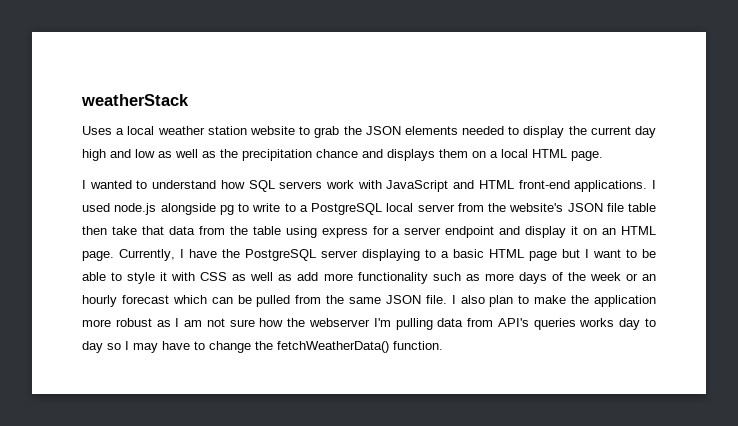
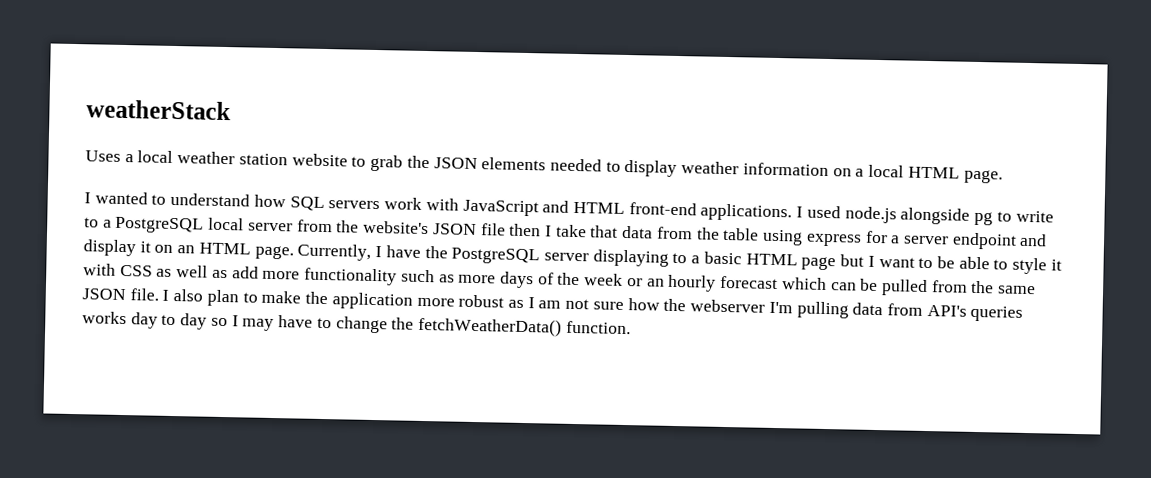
- Uses a local weather station website to grab the JSON elements needed to display the current day high and low as well as the precipitation chance and displays them on a local HTML page.
+ Uses a local weather station website to grab the JSON elements needed to display weather information on a local HTML page.
- I used node.js alongside pg to write to a PostgreSQL local server from the website's JSON file table then take that data from the table using express for a server endpoint and display it on an HTML page.
+ I used node.js alongside pg to write to a PostgreSQL local server from the website's JSON file then I take that data from the table using express for a server endpoint and display it on an HTML page.

